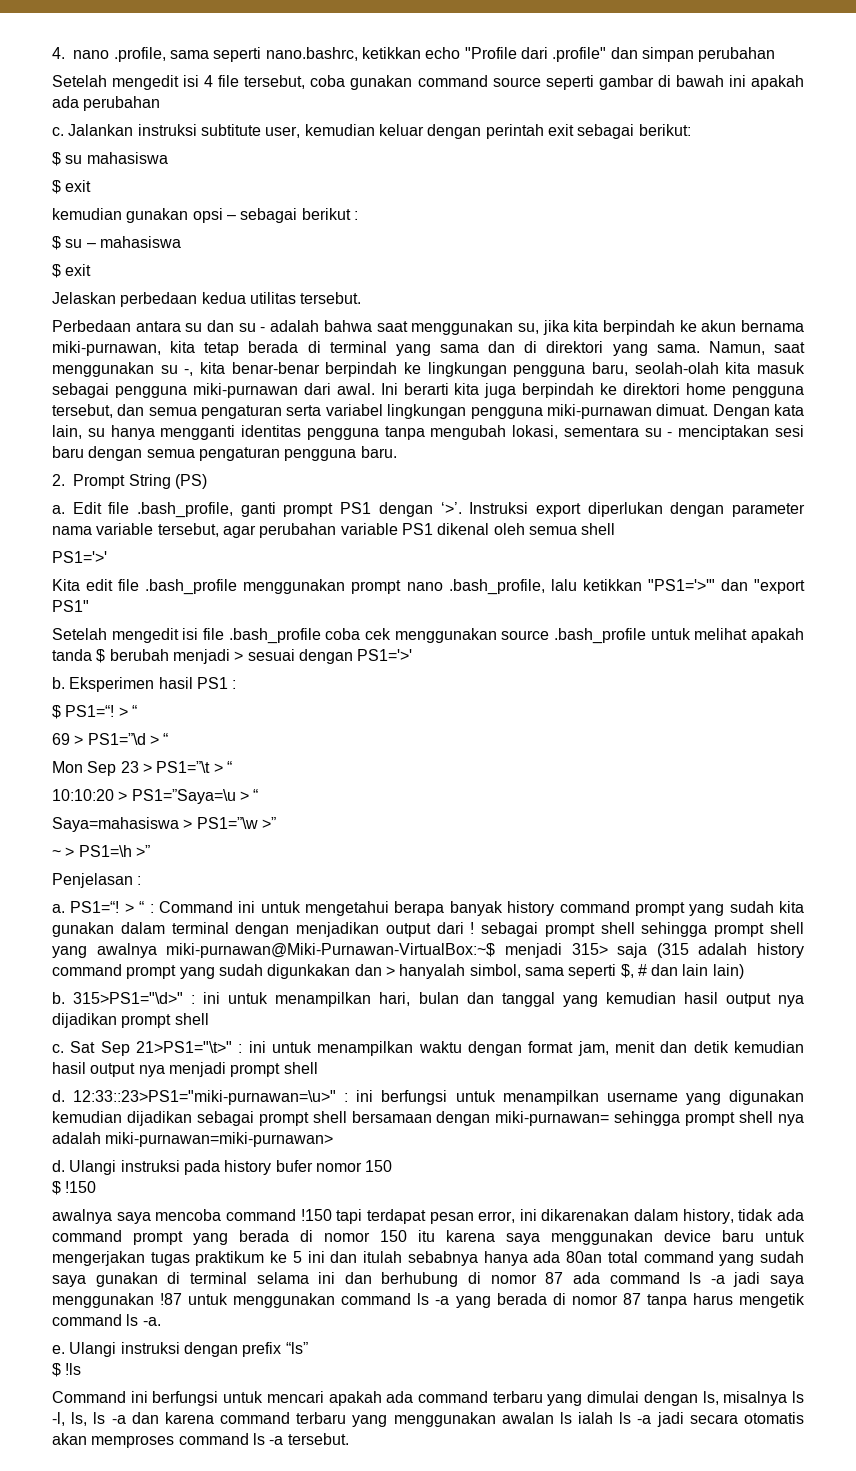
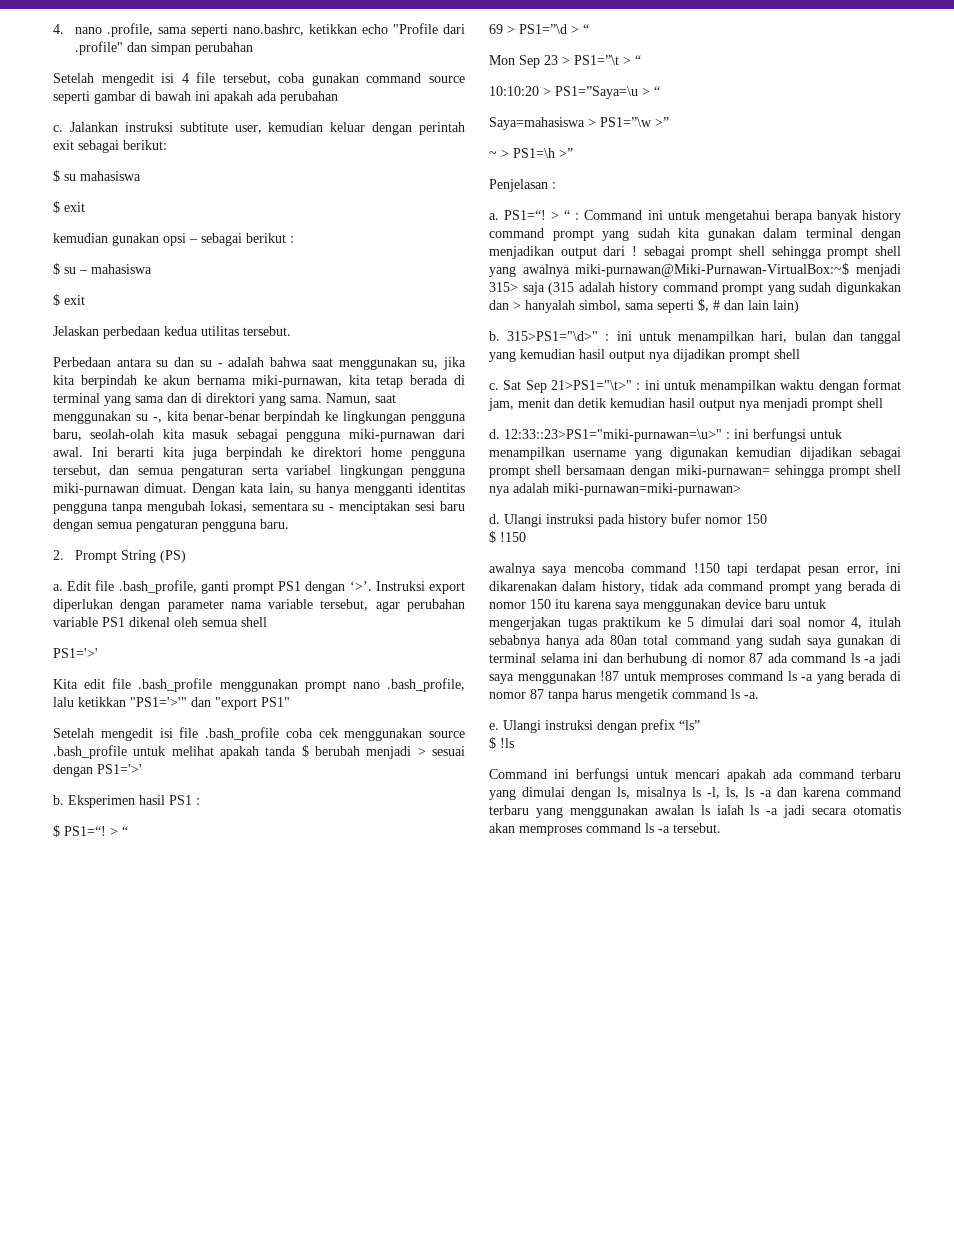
- awalnya saya mencoba command !150 tapi terdapat pesan error, ini dikarenakan dalam history, tidak ada command prompt yang berada di nomor 150 itu karena saya menggunakan device baru untuk mengerjakan tugas praktikum ke 5 ini dan itulah sebabnya hanya ada 80an total command yang sudah saya gunakan di terminal selama ini dan berhubung di nomor 87 ada command ls -a jadi saya menggunakan !87 untuk menggunakan command ls -a yang berada di nomor 87 tanpa harus mengetik command ls -a.
+ awalnya saya mencoba command !150 tapi terdapat pesan error, ini dikarenakan dalam history, tidak ada command prompt yang berada di nomor 150 itu karena saya menggunakan device baru untuk mengerjakan tugas praktikum ke 5 dimulai dari soal nomor 4, itulah sebabnya hanya ada 80an total command yang sudah saya gunakan di terminal selama ini dan berhubung di nomor 87 ada command ls -a jadi saya menggunakan !87 untuk memproses command ls -a yang berada di nomor 87 tanpa harus mengetik command ls -a.

